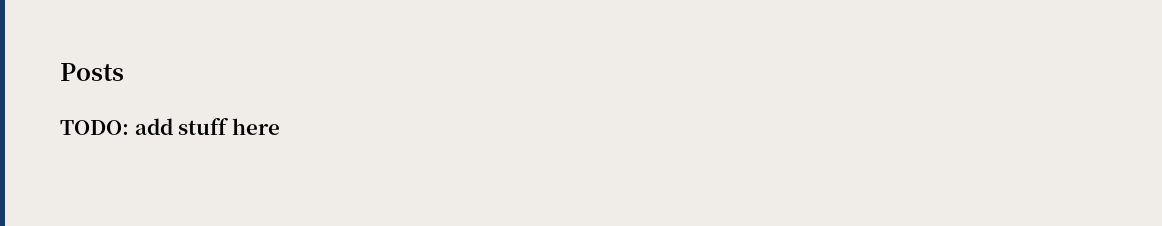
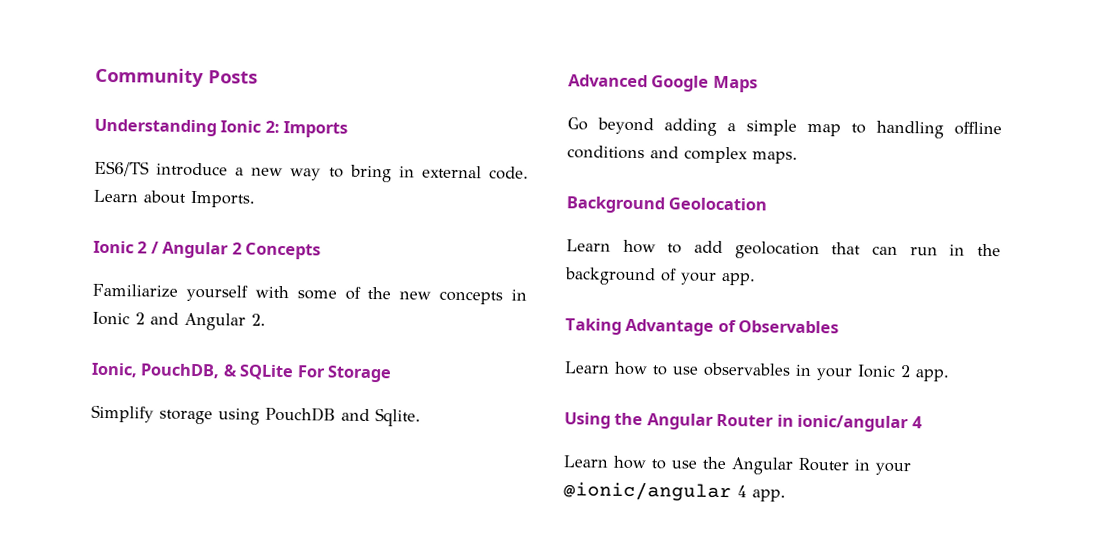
- Posts
+ Community Posts
- TODO: add stuff here
+ Understanding Ionic 2: Imports
+ ES6/TS introduce a new way to bring in external code. Learn about Imports.
+ Ionic 2 / Angular 2 Concepts
+ Familiarize yourself with some of the new concepts in Ionic 2 and Angular 2.
+ Ionic, PouchDB, & SQLite For Storage
+ Simplify storage using PouchDB and Sqlite.
+ Advanced Google Maps
+ Go beyond adding a simple map to handling offline conditions and complex maps.
+ Background Geolocation
+ Learn how to add geolocation that can run in the background of your app.
+ Taking Advantage of Observables
+ Learn how to use observables in your Ionic 2 app.
+ Using the Angular Router in ionic/angular 4
+ Learn how to use the Angular Router in your @ionic/angular 4 app.

